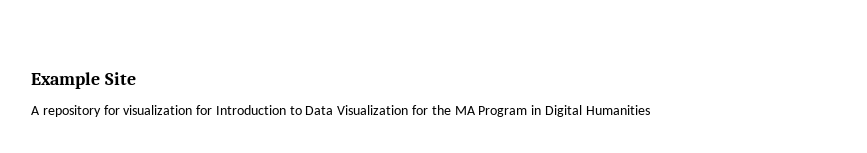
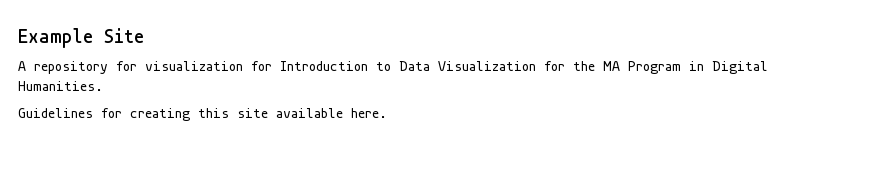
- A repository for visualization for Introduction to Data Visualization for the MA Program in Digital Humanities
+ A repository for visualization for Introduction to Data Visualization for the MA Program in Digital Humanities.
+ Guidelines for creating this site available here.

